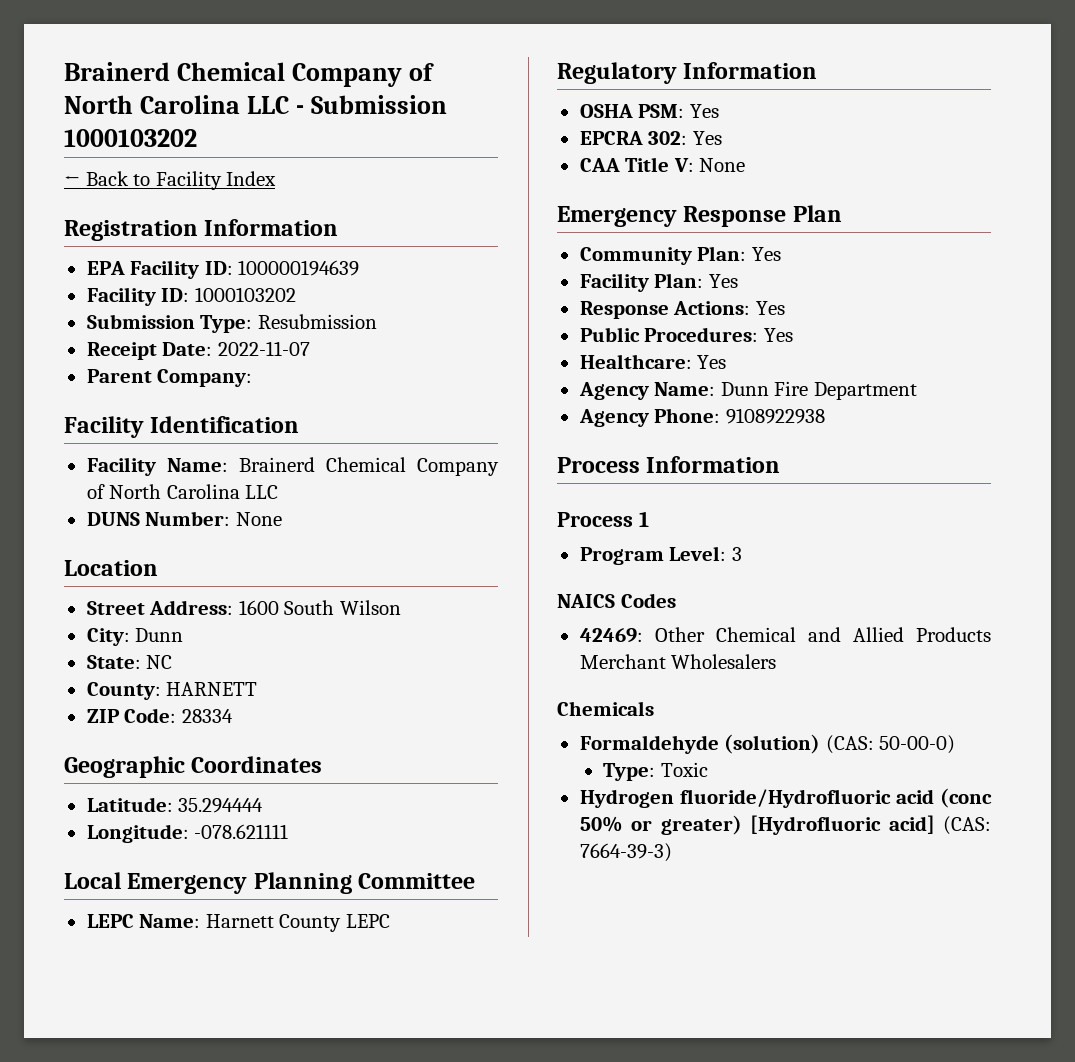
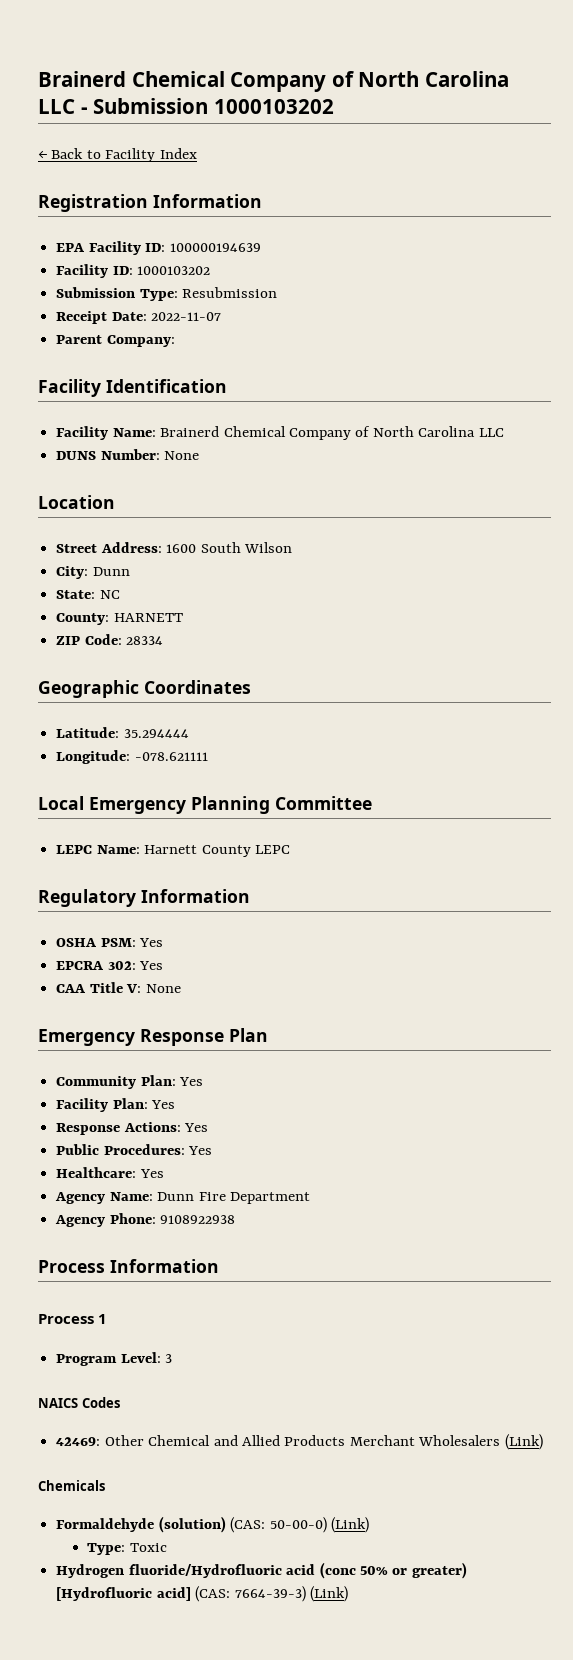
- 42469: Other Chemical and Allied Products Merchant Wholesalers
+ 42469: Other Chemical and Allied Products Merchant Wholesalers (Link)
- Formaldehyde (solution) (CAS: 50-00-0)
+ Formaldehyde (solution) (CAS: 50-00-0) (Link)
- Hydrogen fluoride/Hydrofluoric acid (conc 50% or greater) [Hydrofluoric acid] (CAS: 7664-39-3)
+ Hydrogen fluoride/Hydrofluoric acid (conc 50% or greater) [Hydrofluoric acid] (CAS: 7664-39-3) (Link)

